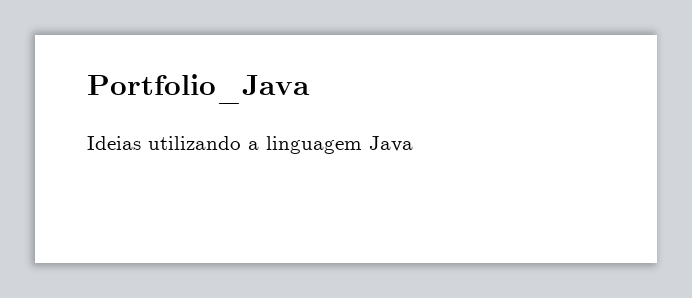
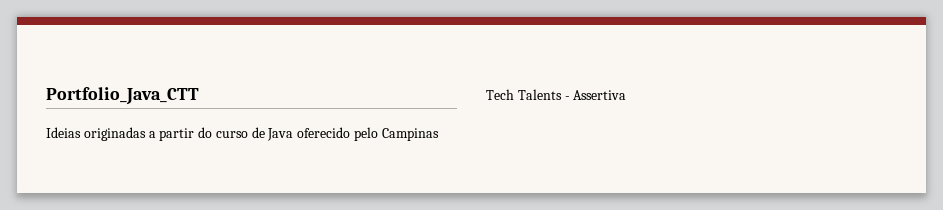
- Portfolio_Java
+ Portfolio_Java_CTT
- Ideias utilizando a linguagem Java
+ Ideias originadas a partir do curso de Java oferecido pelo Campinas Tech Talents - Assertiva

